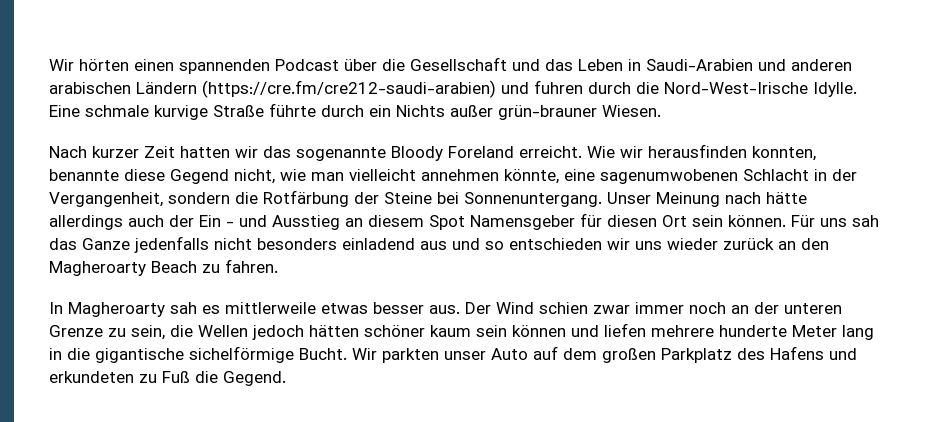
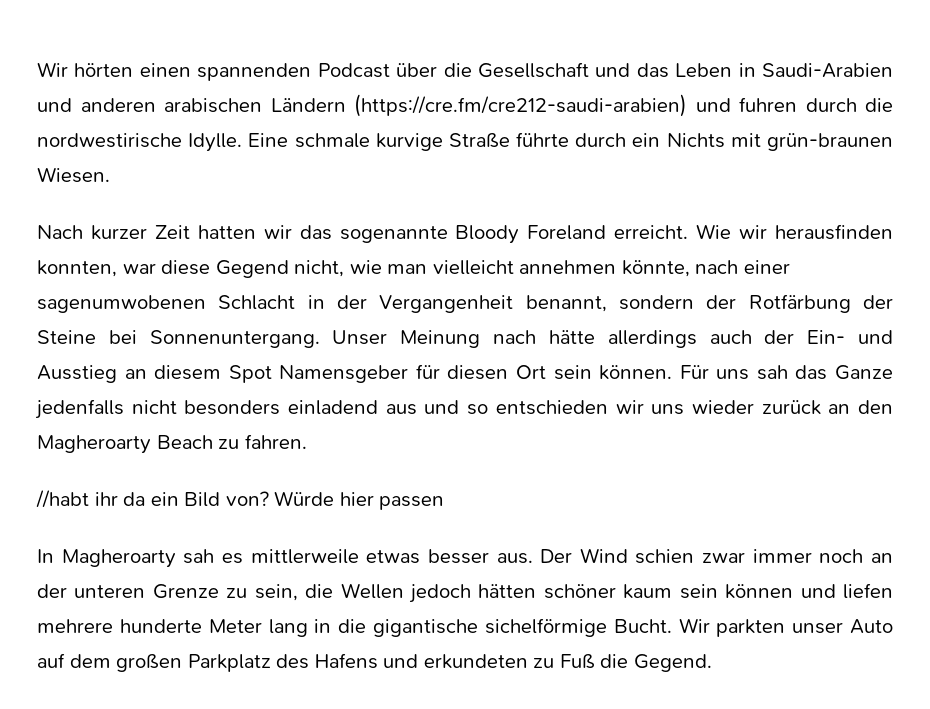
- Wir hörten einen spannenden Podcast über die Gesellschaft und das Leben in Saudi-Arabien und anderen arabischen Ländern (https://cre.fm/cre212-saudi-arabien) und fuhren durch die Nord-West-Irische Idylle.
+ Wir hörten einen spannenden Podcast über die Gesellschaft und das Leben in Saudi-Arabien und anderen arabischen Ländern (https://cre.fm/cre212-saudi-arabien) und fuhren durch die nordwestirische Idylle.
- Eine schmale kurvige Straße führte durch ein Nichts außer grün-brauner Wiesen.
+ Eine schmale kurvige Straße führte durch ein Nichts mit grün-braunen Wiesen.
- Wie wir herausfinden konnten, benannte diese Gegend nicht, wie man vielleicht annehmen könnte, eine sagenumwobenen Schlacht in der Vergangenheit, sondern die Rotfärbung der Steine bei Sonnenuntergang.
+ Wie wir herausfinden konnten, war diese Gegend nicht, wie man vielleicht annehmen könnte, nach einer sagenumwobenen Schlacht in der Vergangenheit benannt, sondern der Rotfärbung der Steine bei Sonnenuntergang.
- Unser Meinung nach hätte allerdings auch der Ein - und Ausstieg an diesem Spot Namensgeber für diesen Ort sein können.
+ Unser Meinung nach hätte allerdings auch der Ein- und Ausstieg an diesem Spot Namensgeber für diesen Ort sein können.
+ //habt ihr da ein Bild von? Würde hier passen

